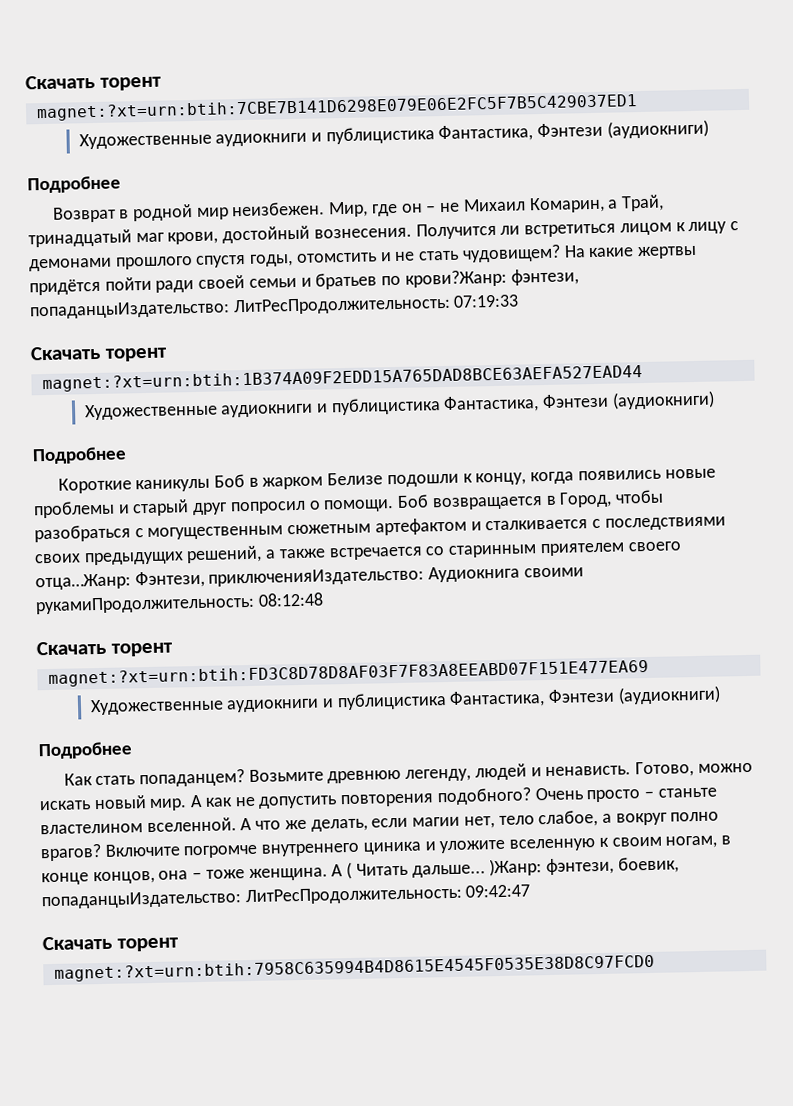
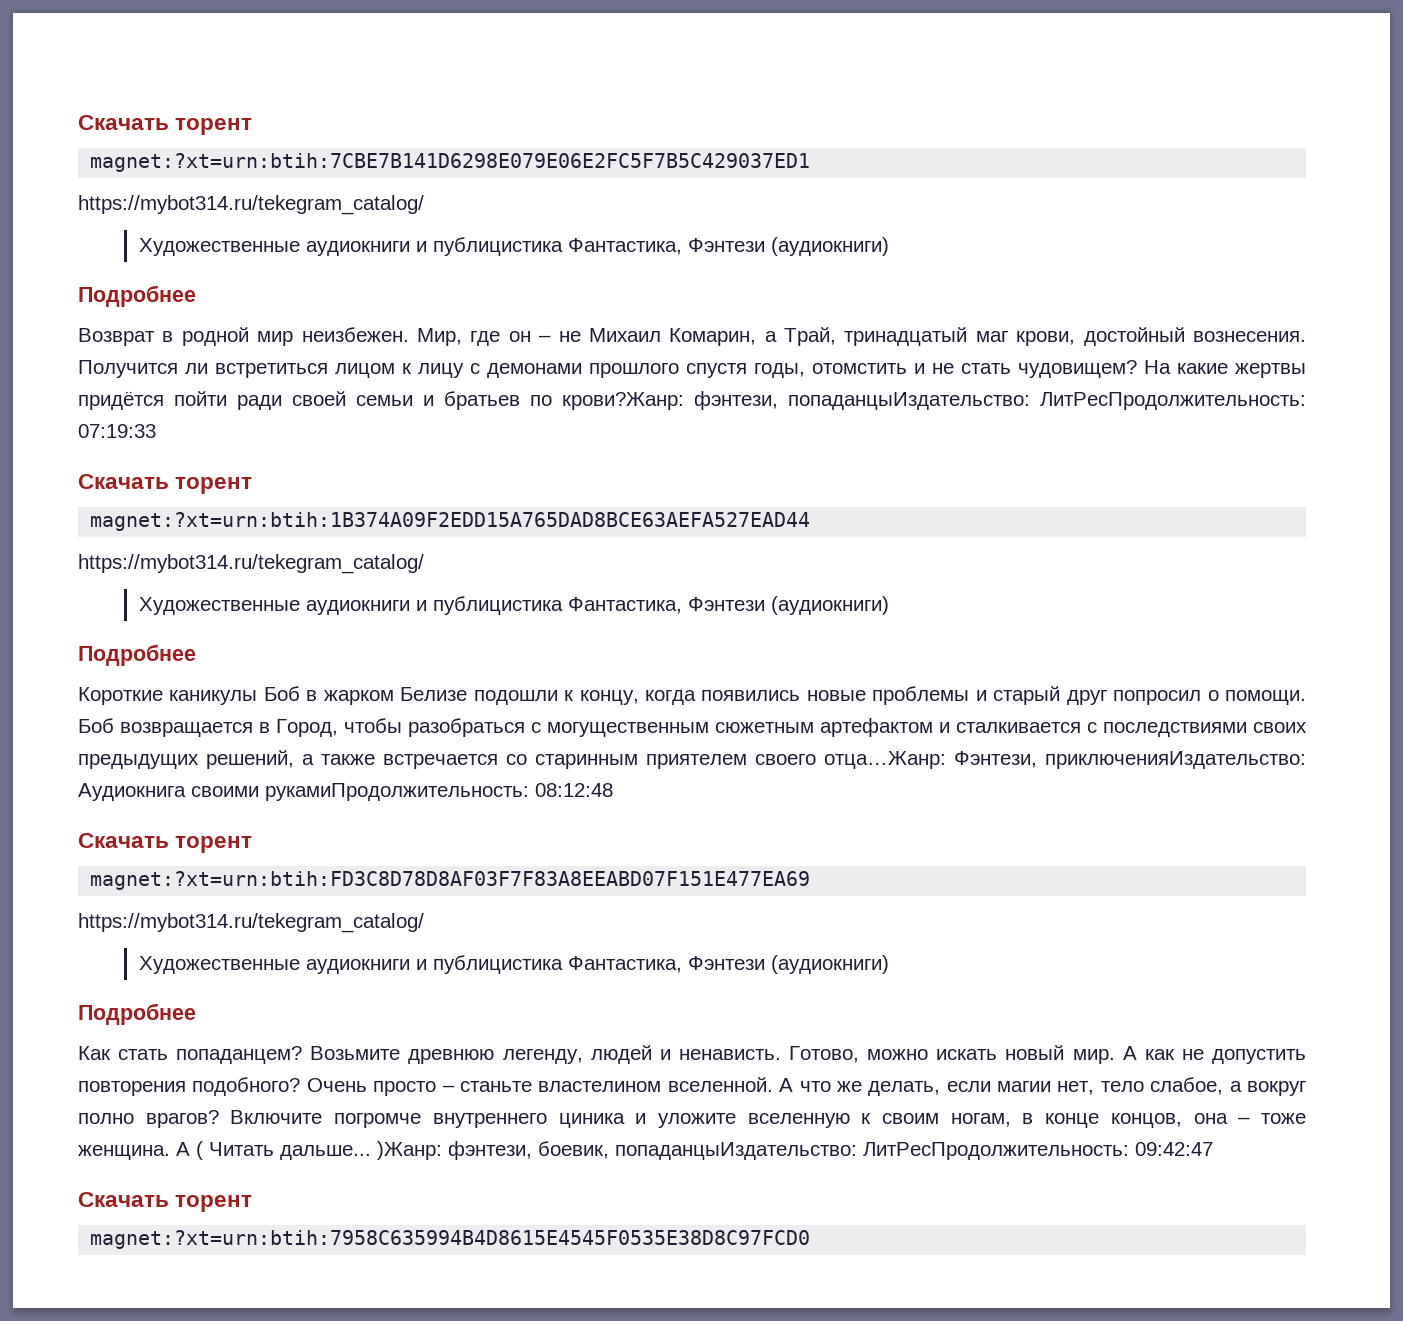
  magnet:?xt=urn:btih:7CBE7B141D6298E079E06E2FC5F7B5C429037ED1
+ https://mybot314.ru/tekegram_catalog/
  magnet:?xt=urn:btih:1B374A09F2EDD15A765DAD8BCE63AEFA527EAD44
+ https://mybot314.ru/tekegram_catalog/
  magnet:?xt=urn:btih:FD3C8D78D8AF03F7F83A8EEABD07F151E477EA69
+ https://mybot314.ru/tekegram_catalog/

